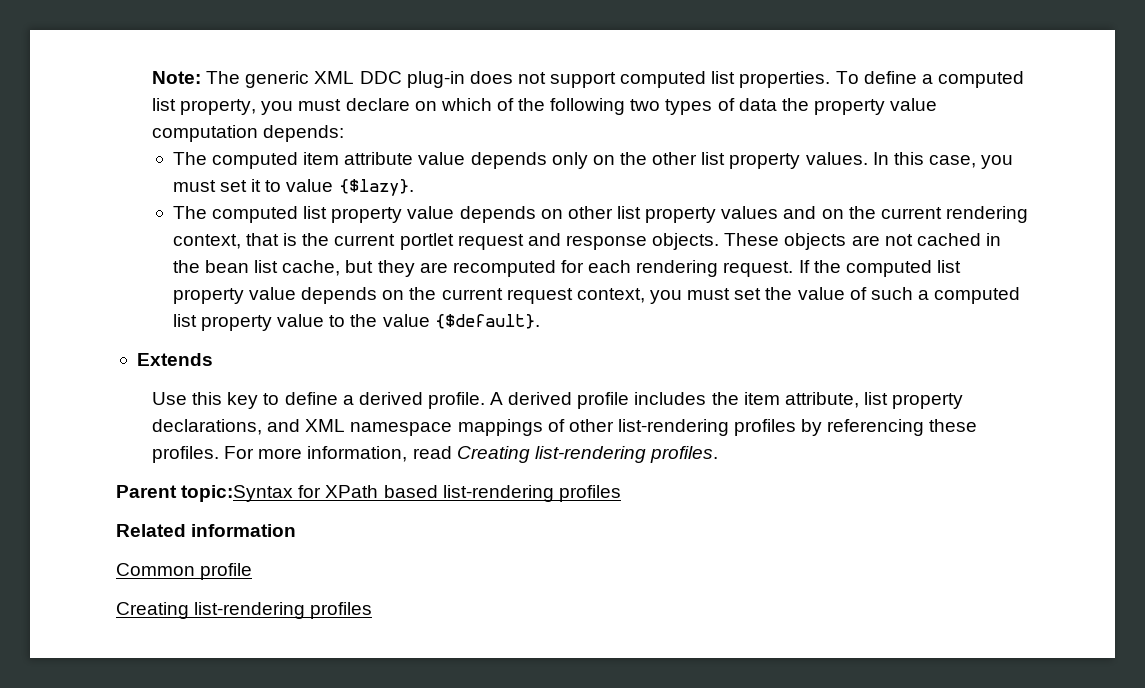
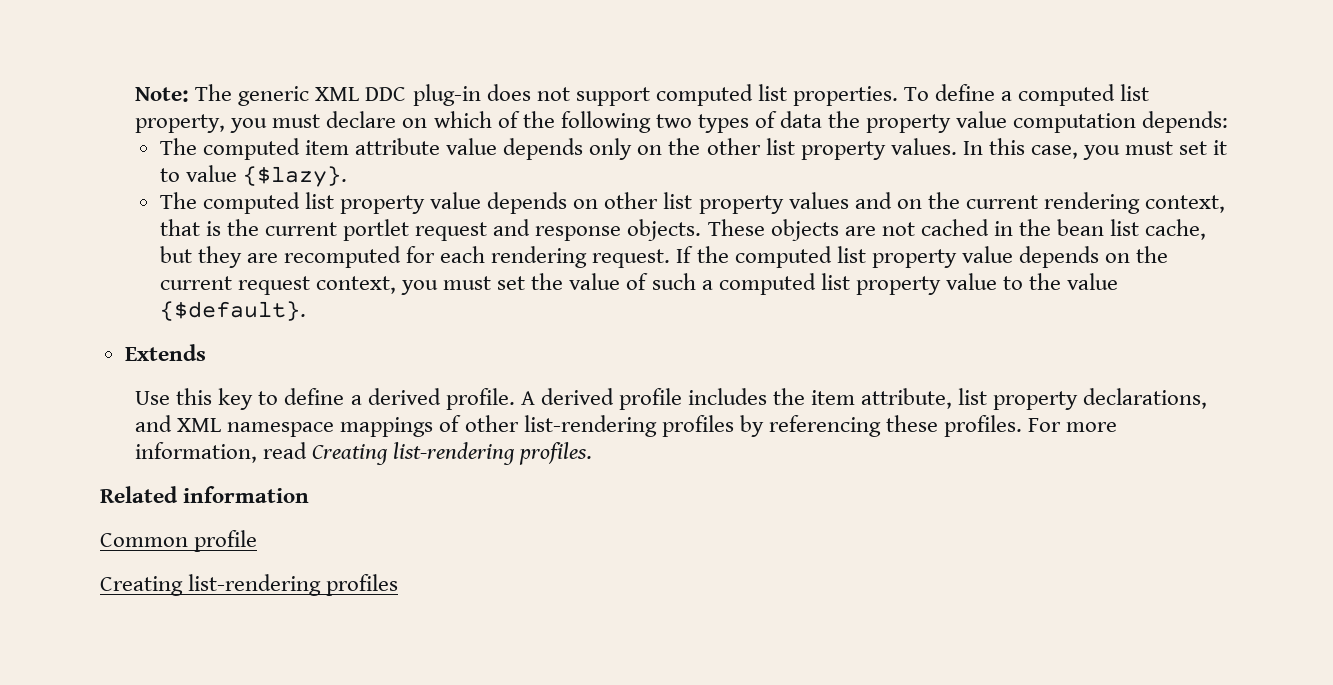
- Parent topic:Syntax for XPath based list-rendering profiles

